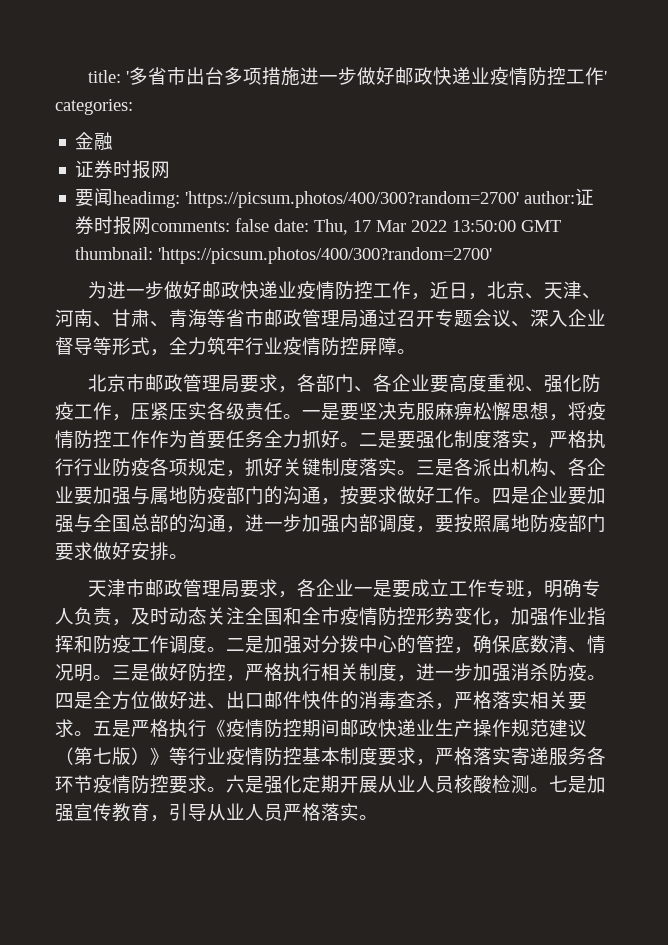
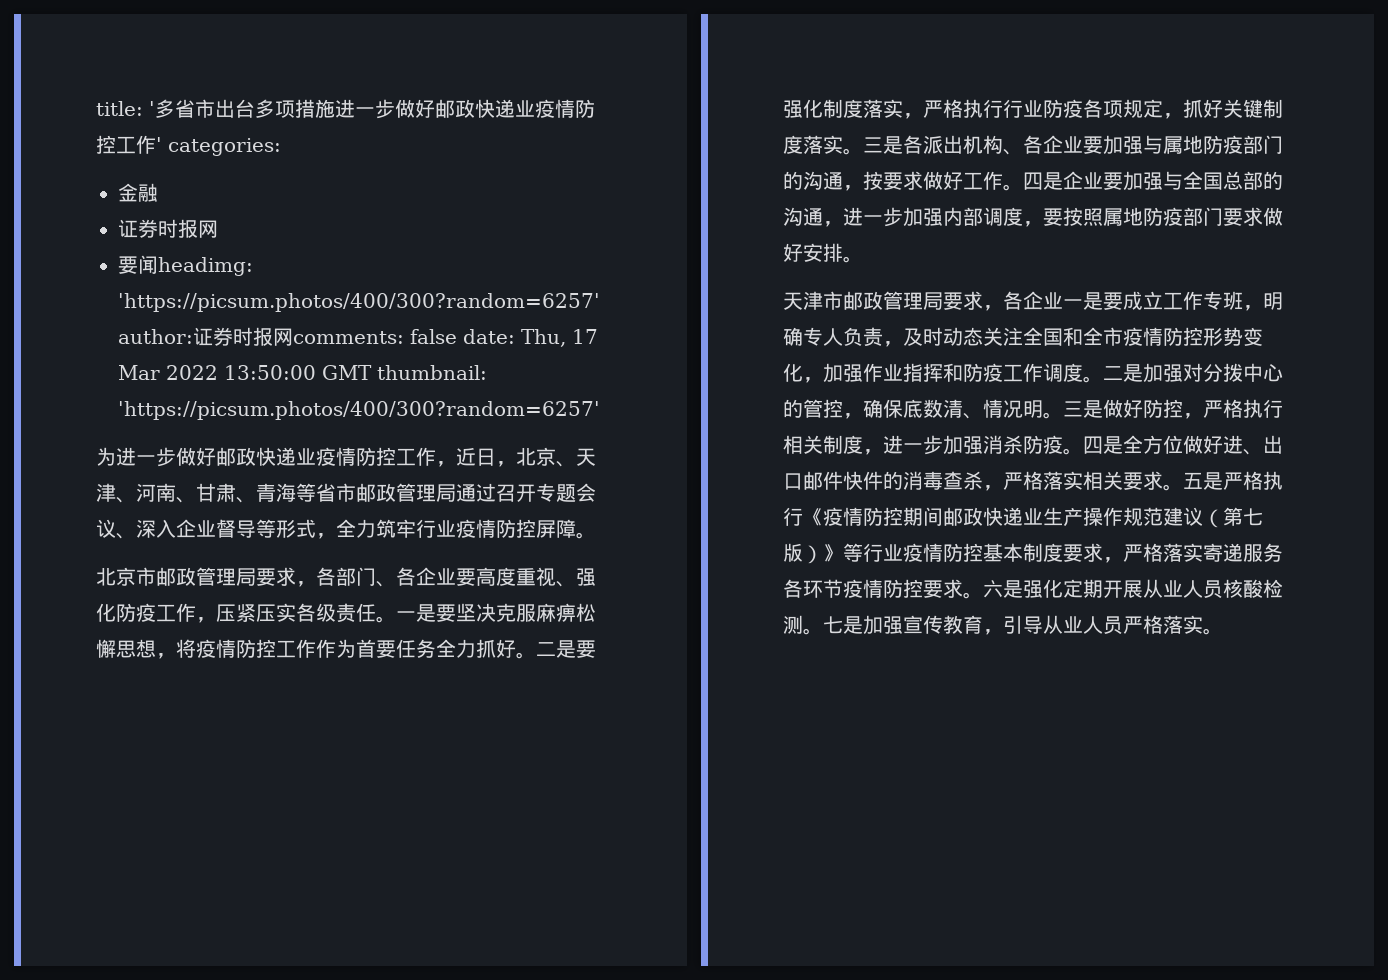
- 要闻headimg: 'https://picsum.photos/400/300?random=2700' author:证券时报网comments: false date: Thu, 17 Mar 2022 13:50:00 GMT thumbnail: 'https://picsum.photos/400/300?random=2700'
+ 要闻headimg: 'https://picsum.photos/400/300?random=6257' author:证券时报网comments: false date: Thu, 17 Mar 2022 13:50:00 GMT thumbnail: 'https://picsum.photos/400/300?random=6257'

